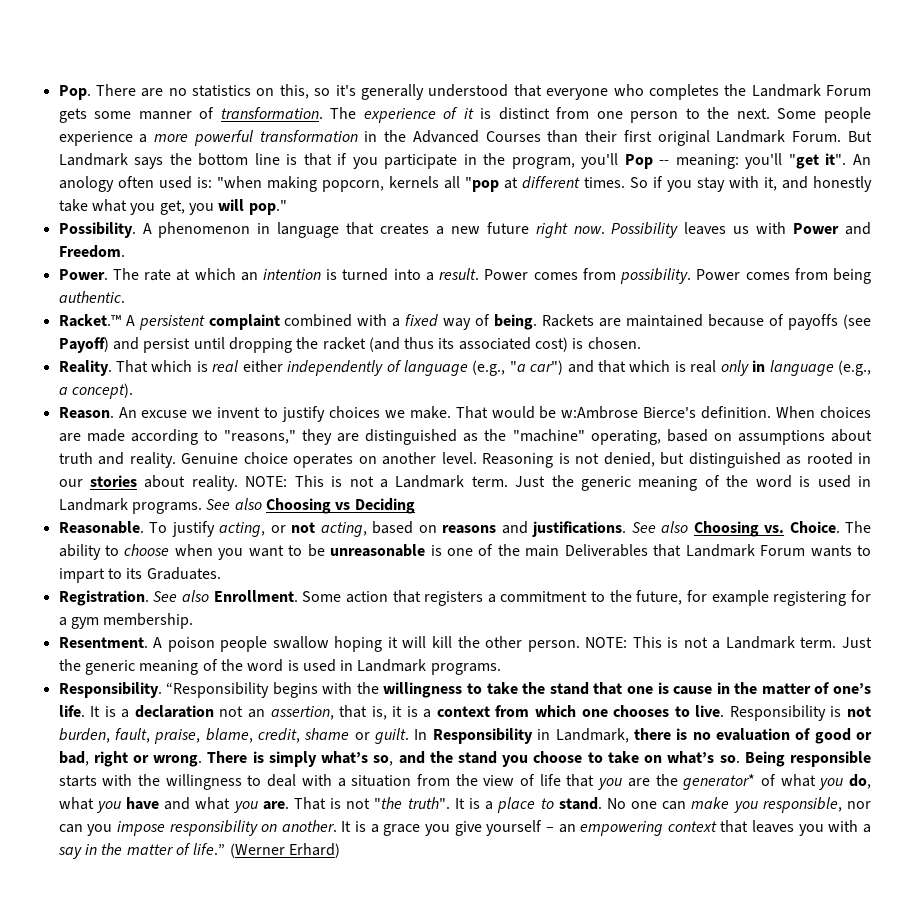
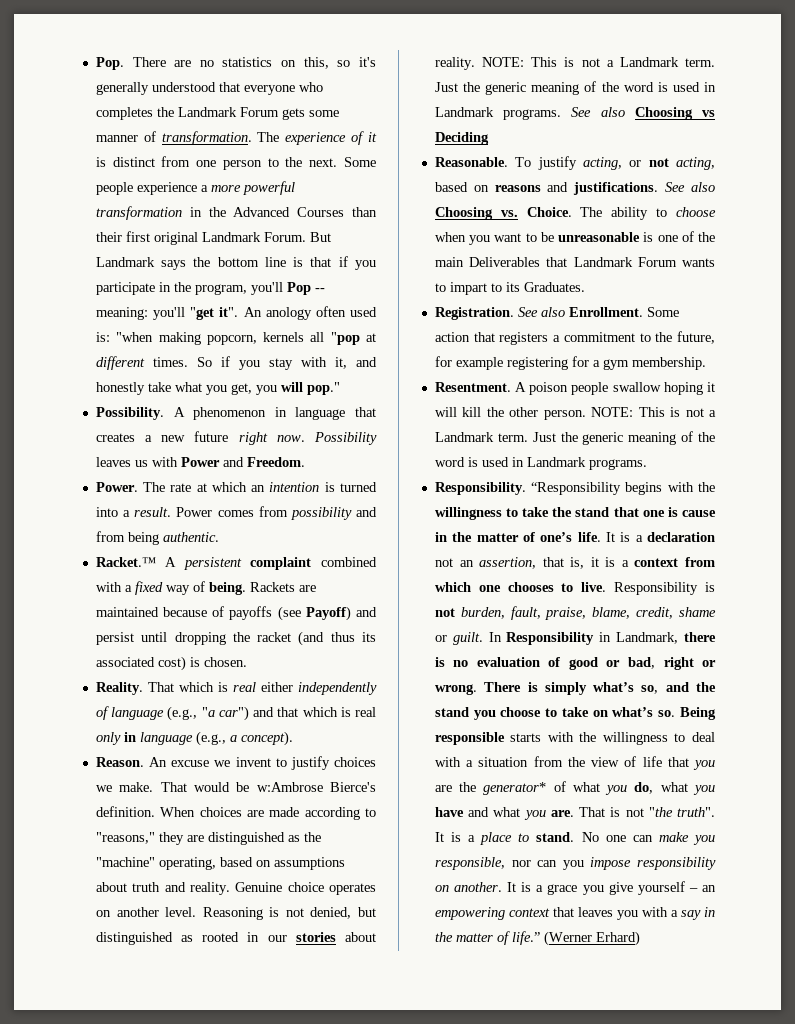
- Power comes from possibility. Power comes from being authentic.
+ Power comes from possibility and from being authentic.

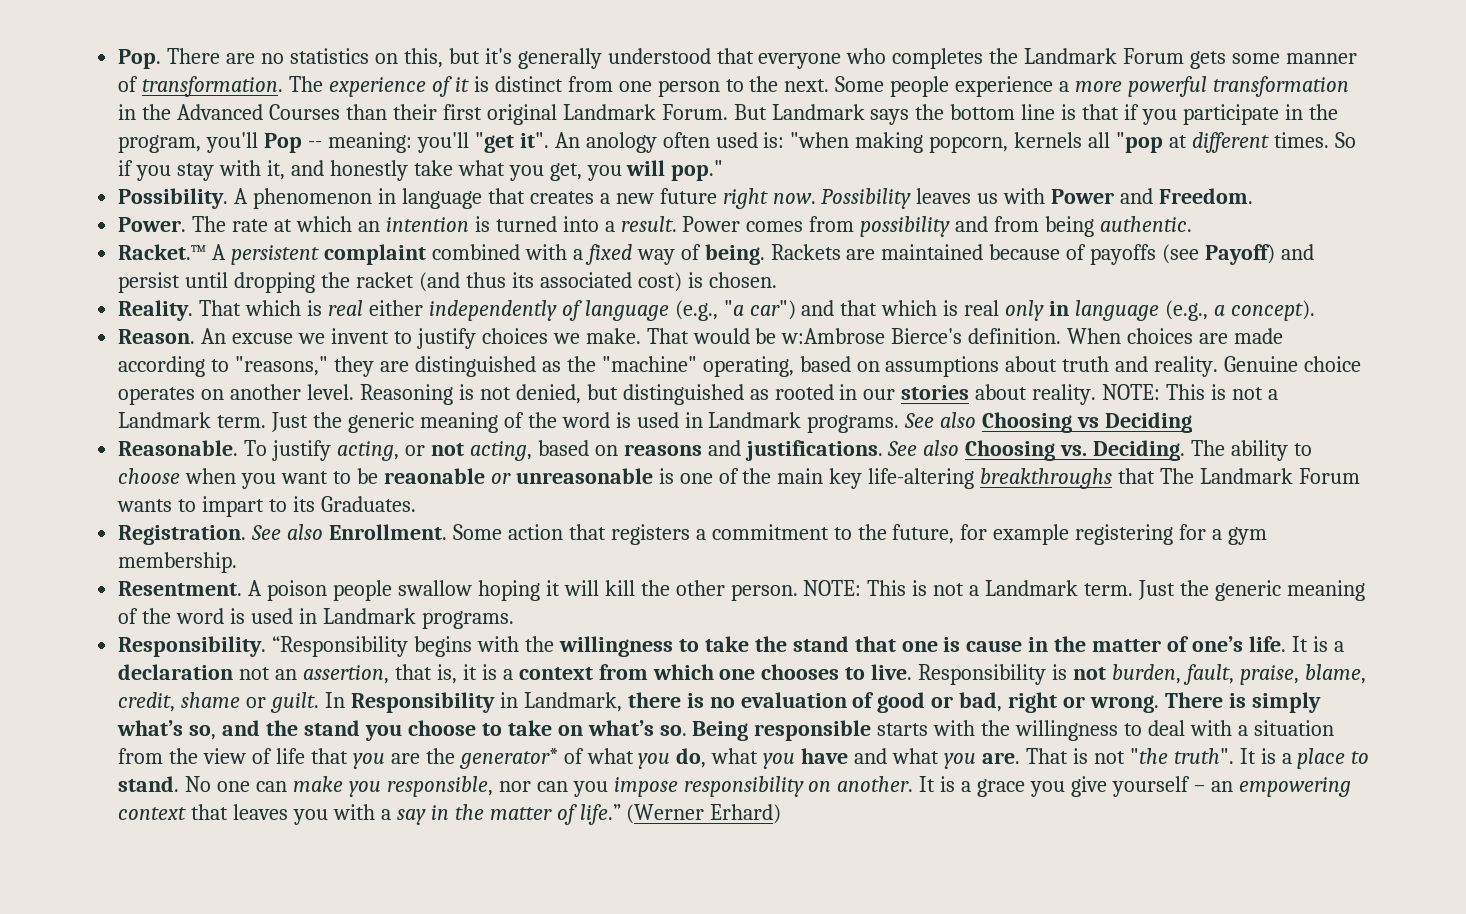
- Pop. There are no statistics on this, so it's generally understood that everyone who completes the Landmark Forum gets some manner of transformation.
+ Pop. There are no statistics on this, but it's generally understood that everyone who completes the Landmark Forum gets some manner of transformation.
- See also Choosing vs. Choice.
+ See also Choosing vs. Deciding.
- The ability to choose when you want to be unreasonable is one of the main Deliverables that Landmark Forum wants to impart to its Graduates.
+ The ability to choose when you want to be reaonable or unreasonable is one of the main key life-altering breakthroughs that The Landmark Forum wants to impart to its Graduates.

